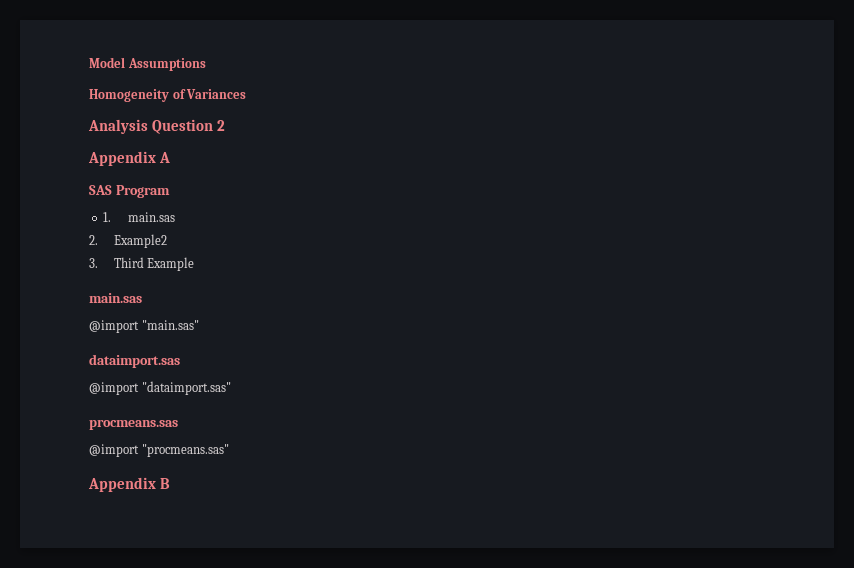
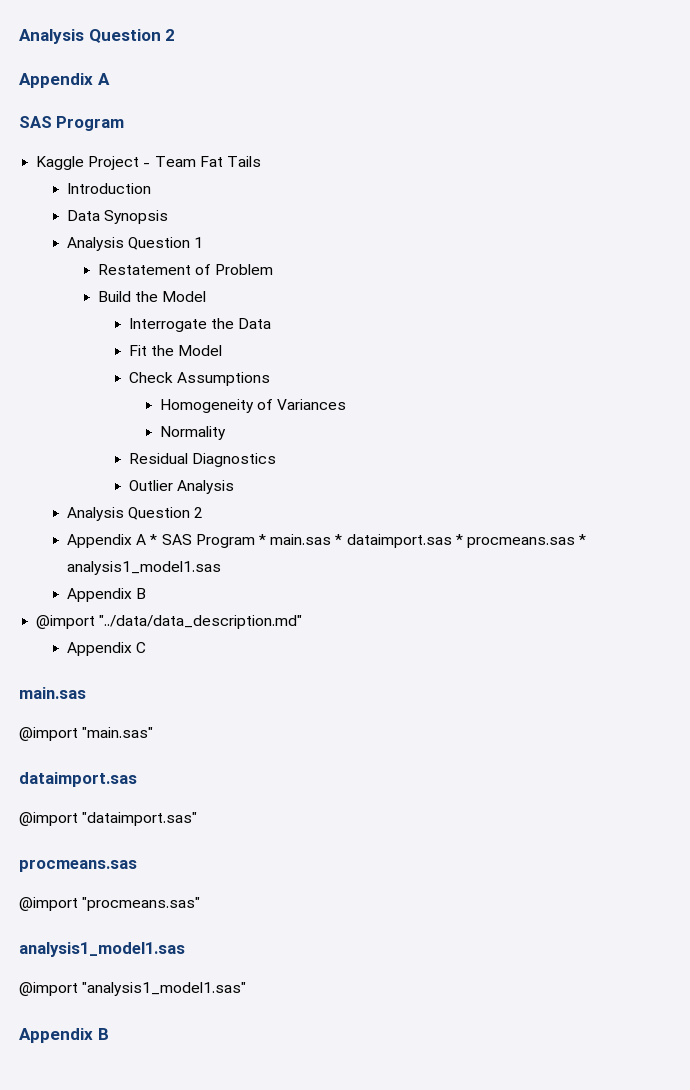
- Model Assumptions
- Homogeneity of Variances
- 1. main.sas
- 2. Example2
- 3. Third Example
+ Kaggle Project - Team Fat Tails
+ Introduction
+ Data Synopsis
+ Analysis Question 1
+ Restatement of Problem
+ Build the Model
+ Interrogate the Data
+ Fit the Model
+ Check Assumptions
+ Homogeneity of Variances
+ Normality
+ Residual Diagnostics
+ Outlier Analysis
+ Analysis Question 2
+ Appendix A * SAS Program * main.sas * dataimport.sas * procmeans.sas * analysis1_model1.sas
+ Appendix B
+ @import "../data/data_description.md"
+ Appendix C
  @import "procmeans.sas"
+ analysis1_model1.sas
+ @import "analysis1_model1.sas"

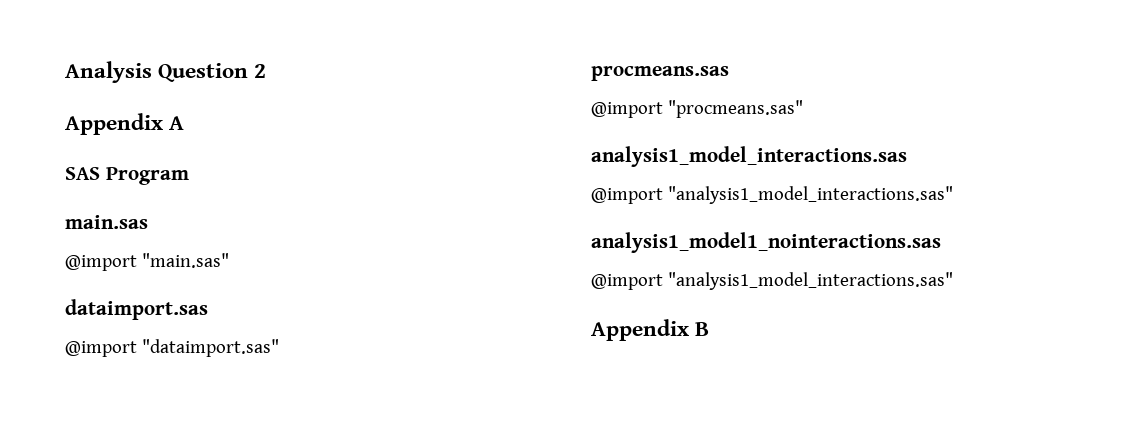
- Kaggle Project - Team Fat Tails
- Introduction
- Data Synopsis
- Analysis Question 1
- Restatement of Problem
- Build the Model
- Interrogate the Data
- Fit the Model
- Check Assumptions
- Homogeneity of Variances
- Normality
- Residual Diagnostics
- Outlier Analysis
- Analysis Question 2
- Appendix A * SAS Program * main.sas * dataimport.sas * procmeans.sas * analysis1_model1.sas
- Appendix B
- @import "../data/data_description.md"
- Appendix C
  @import "procmeans.sas"
- analysis1_model1.sas
- @import "analysis1_model1.sas"
+ analysis1_model_interactions.sas
+ @import "analysis1_model_interactions.sas"
+ analysis1_model1_nointeractions.sas
+ @import "analysis1_model_interactions.sas"

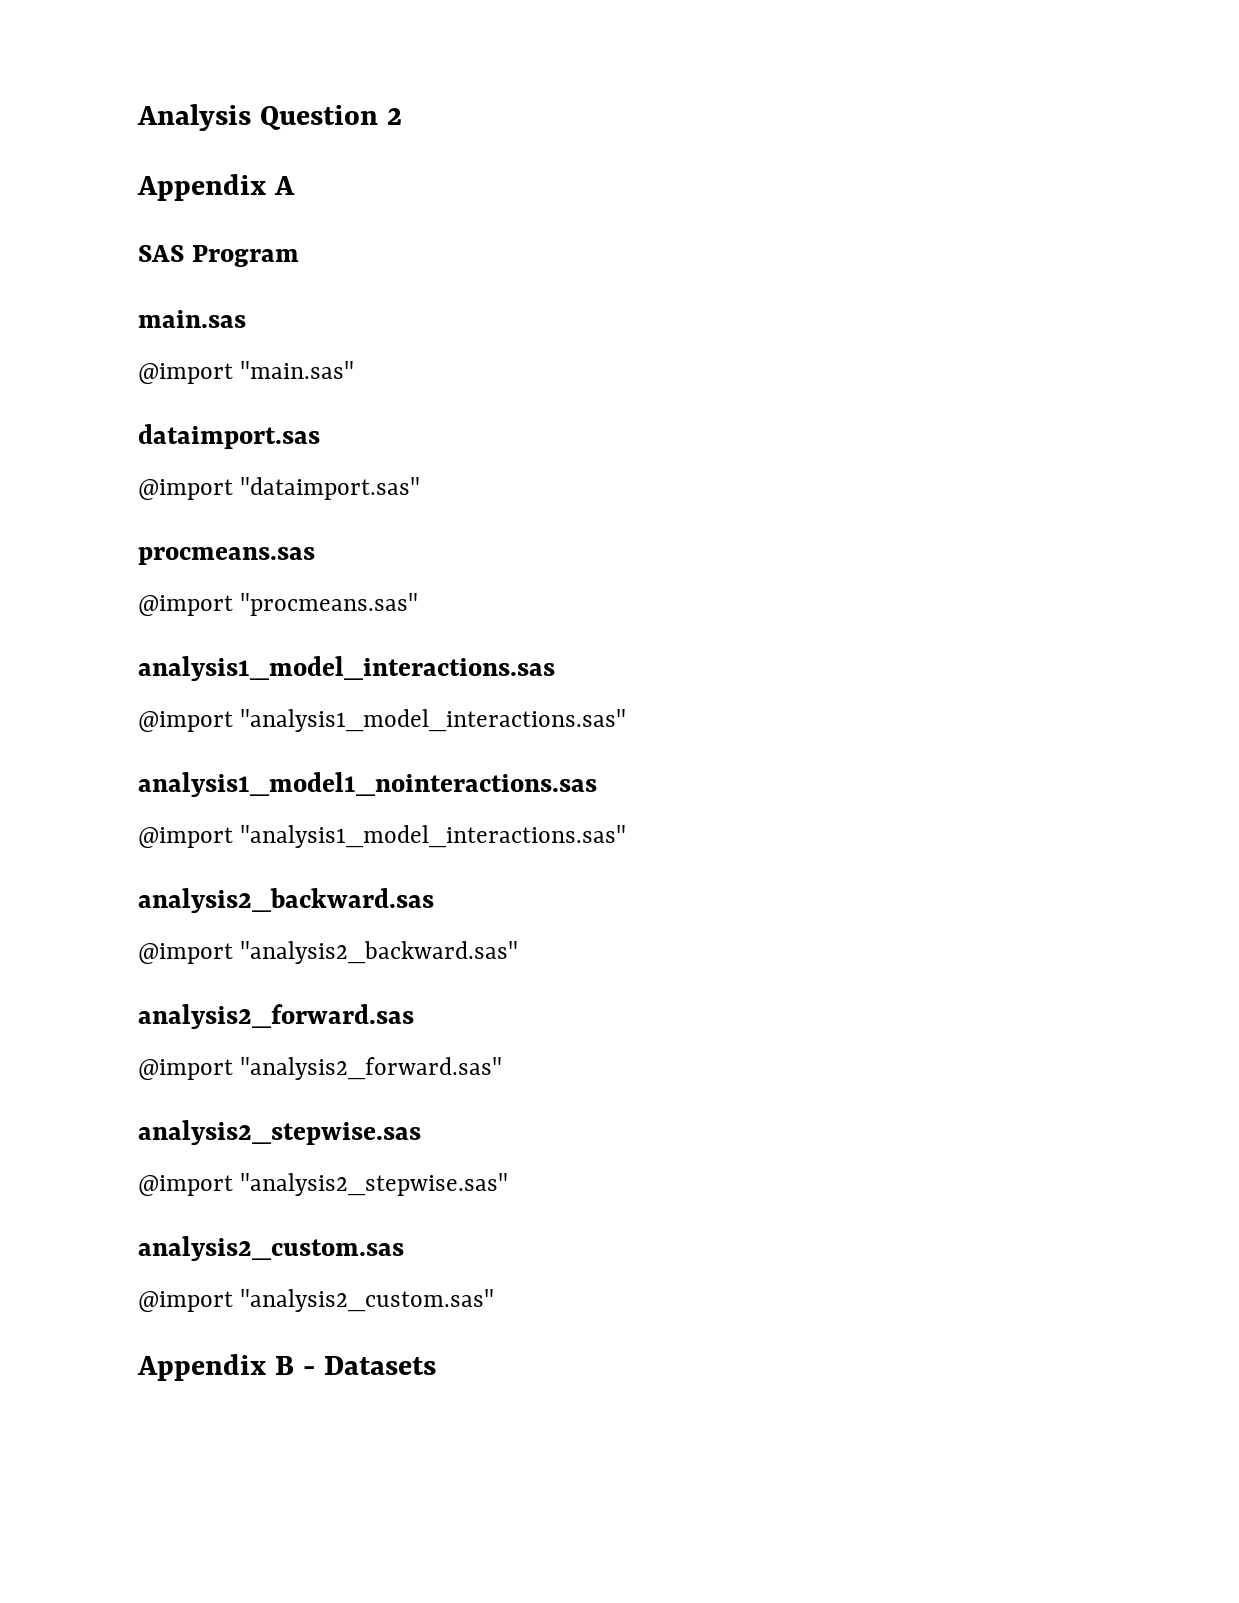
+ analysis2_backward.sas
+ @import "analysis2_backward.sas"
+ analysis2_forward.sas
+ @import "analysis2_forward.sas"
+ analysis2_stepwise.sas
+ @import "analysis2_stepwise.sas"
+ analysis2_custom.sas
+ @import "analysis2_custom.sas"
- Appendix B
+ Appendix B - Datasets

